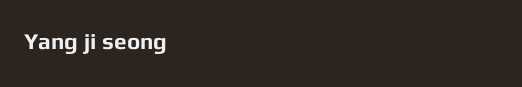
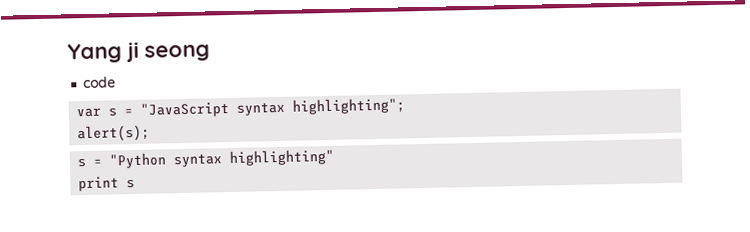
+ code
+ var s = "JavaScript syntax highlighting";
+ alert(s);
+ s = "Python syntax highlighting"
+ print s

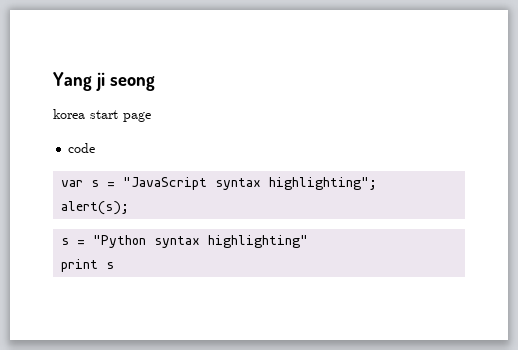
+ korea start page

